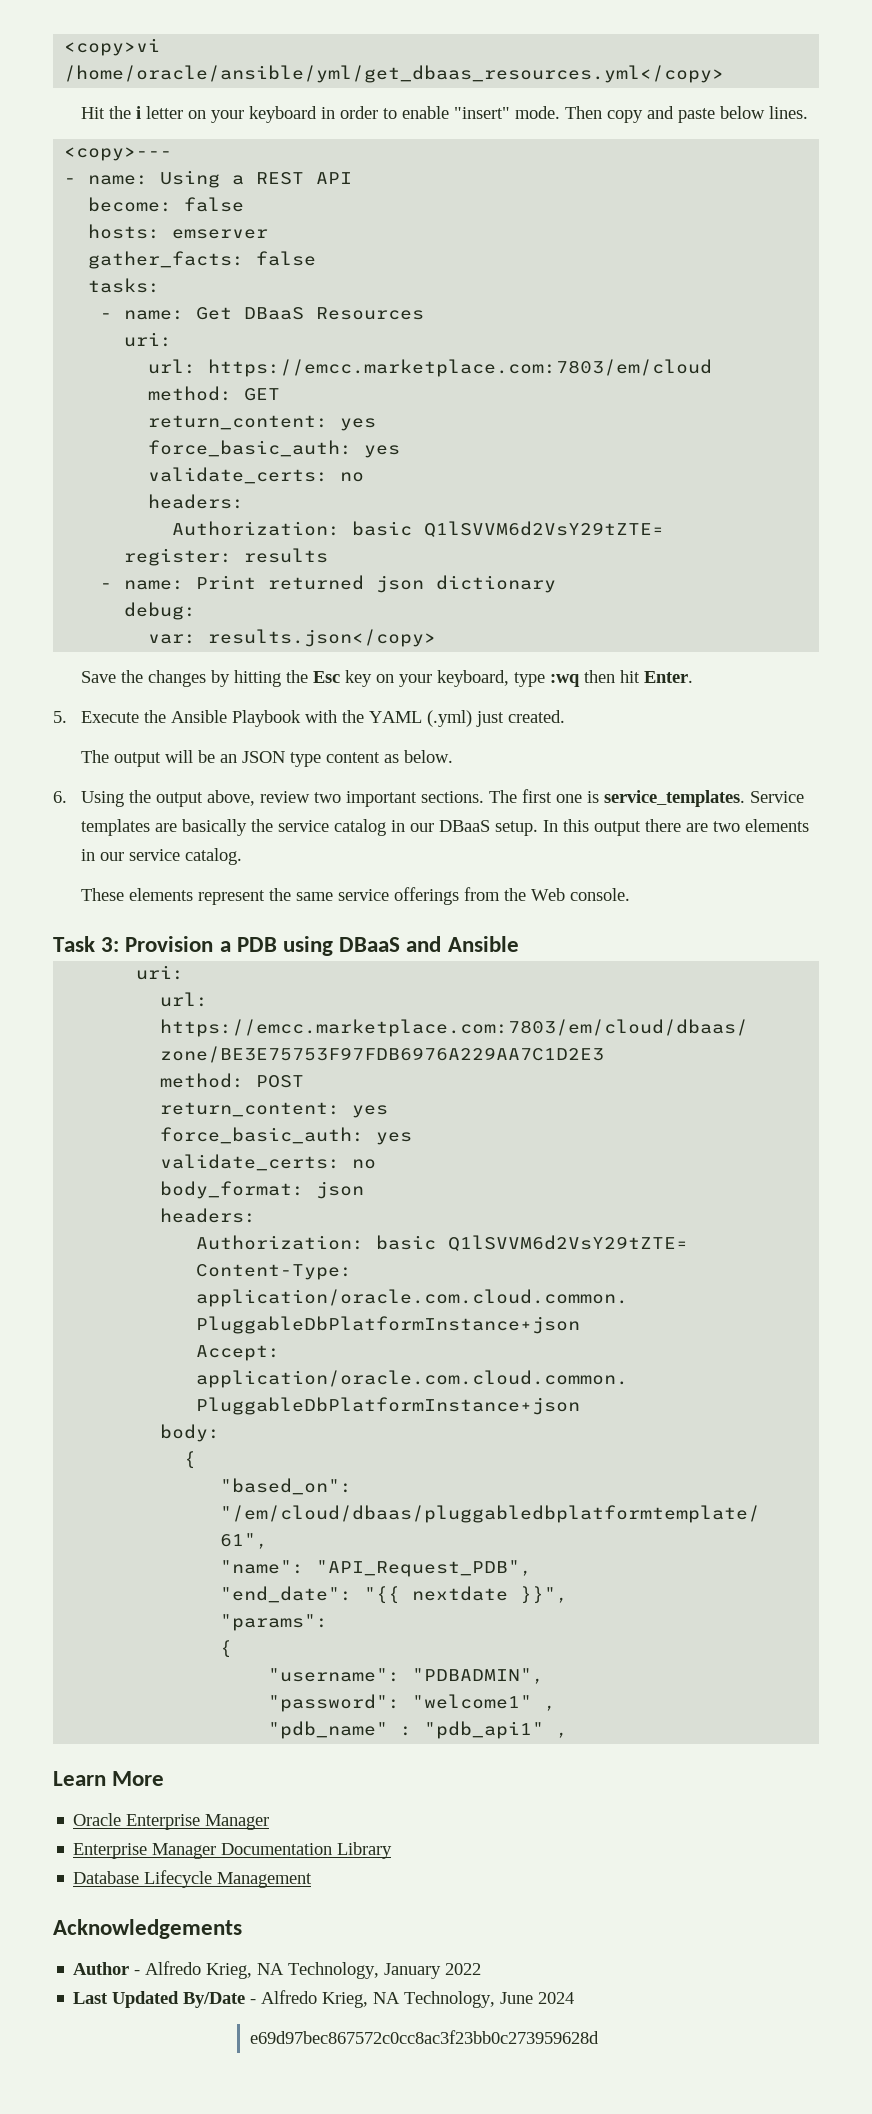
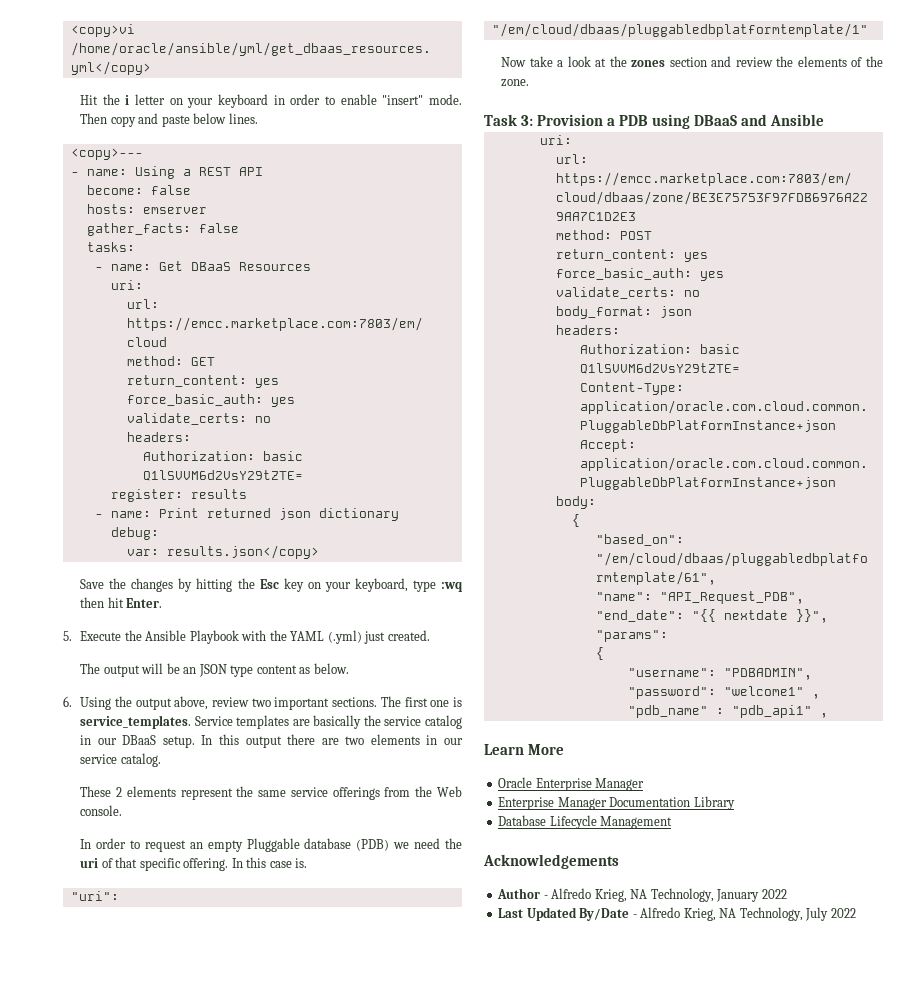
- These elements represent the same service offerings from the Web console.
+ These 2 elements represent the same service offerings from the Web console.
+ In order to request an empty Pluggable database (PDB) we need the uri of that specific offering. In this case is.
+ "uri": "/em/cloud/dbaas/pluggabledbplatformtemplate/1"
+ Now take a look at the zones section and review the elements of the zone.
- Last Updated By/Date - Alfredo Krieg, NA Technology, June 2024
- e69d97bec867572c0cc8ac3f23bb0c273959628d
+ Last Updated By/Date - Alfredo Krieg, NA Technology, July 2022

